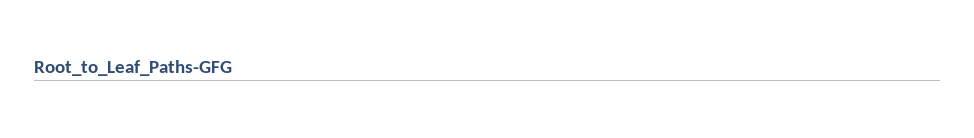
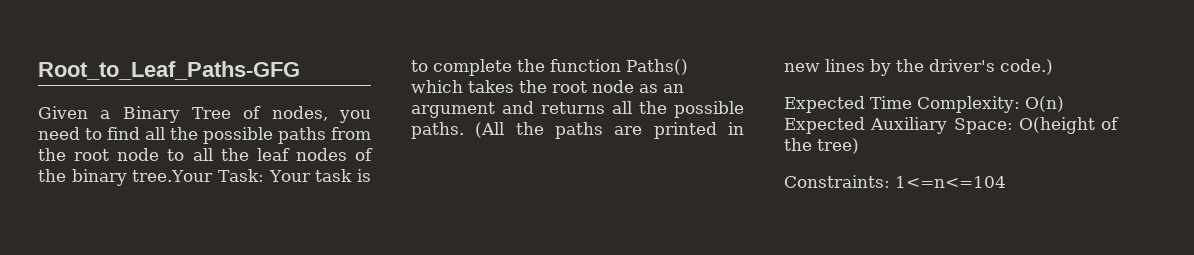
+ Given a Binary Tree of nodes, you need to find all the possible paths from the root node to all the leaf nodes of the binary tree.Your Task: Your task is to complete the function Paths() which takes the root node as an argument and returns all the possible paths. (All the paths are printed in new lines by the driver's code.)
+ Expected Time Complexity: O(n) Expected Auxiliary Space: O(height of the tree)
+ Constraints: 1<=n<=104

